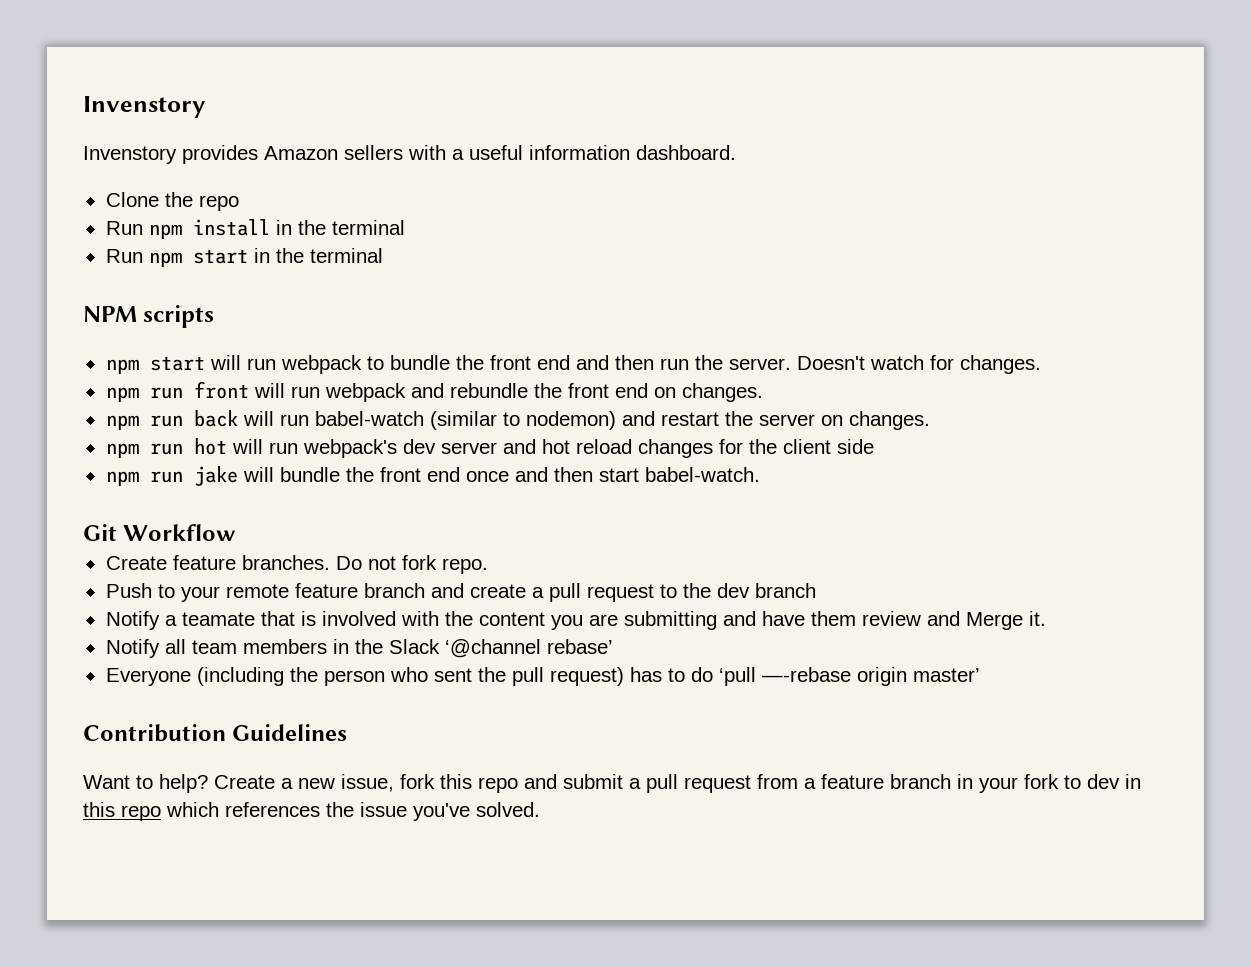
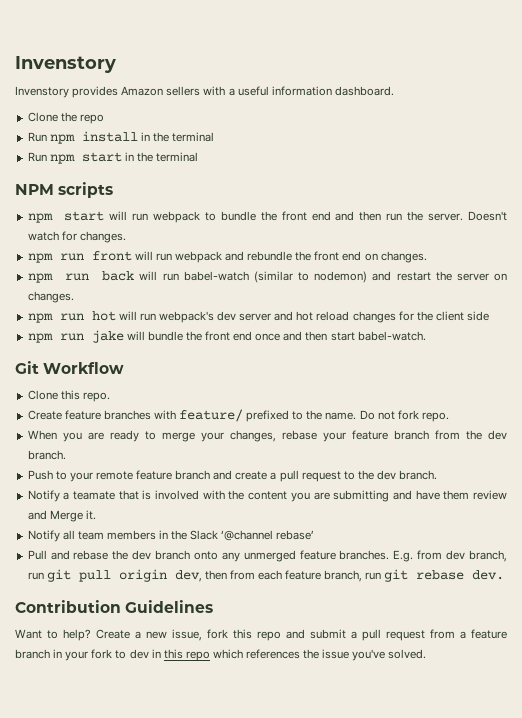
+ Clone this repo.
- Create feature branches. Do not fork repo.
+ Create feature branches with feature/ prefixed to the name. Do not fork repo.
+ When you are ready to merge your changes, rebase your feature branch from the dev branch.
- Push to your remote feature branch and create a pull request to the dev branch
+ Push to your remote feature branch and create a pull request to the dev branch.
- Everyone (including the person who sent the pull request) has to do ‘pull —-rebase origin master’
+ Pull and rebase the dev branch onto any unmerged feature branches. E.g. from dev branch, run git pull origin dev, then from each feature branch, run git rebase dev.

